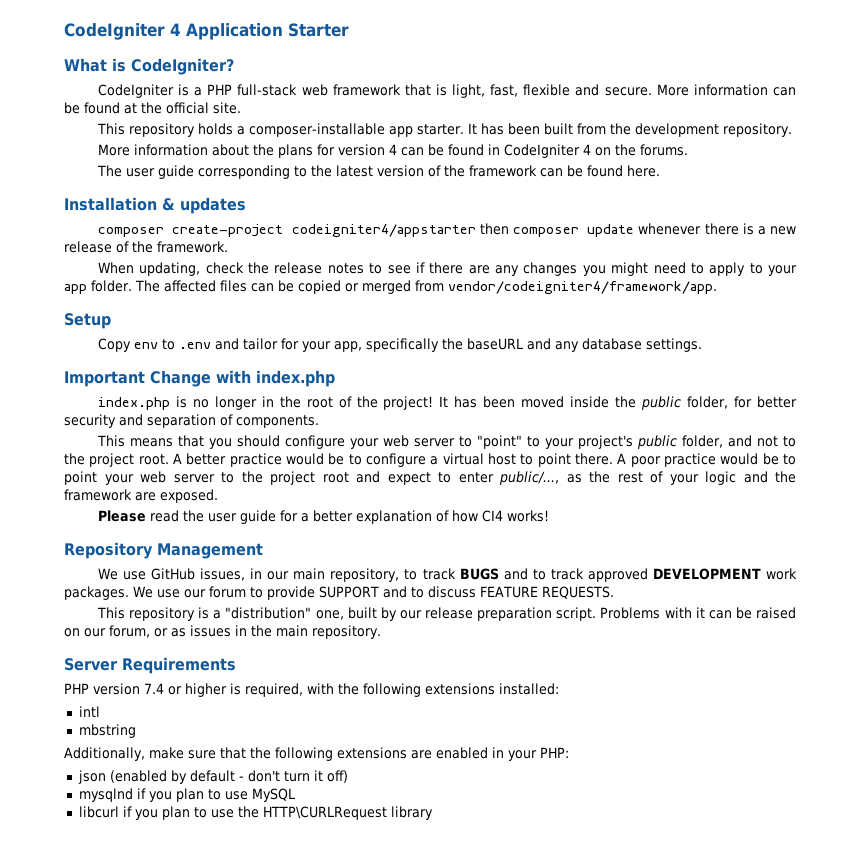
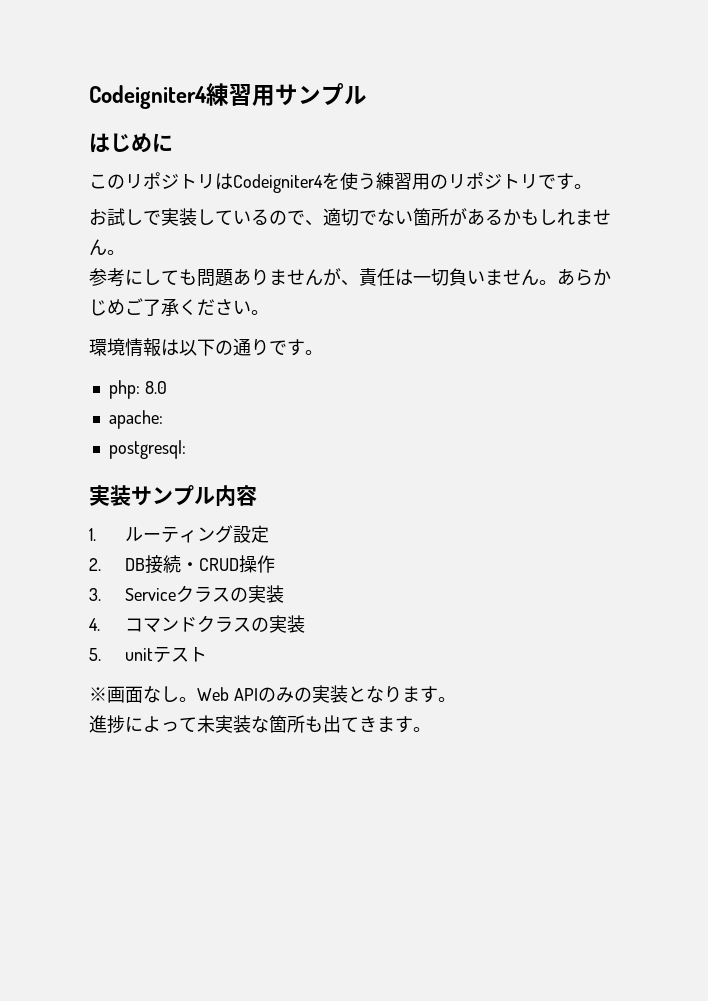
- CodeIgniter 4 Application Starter
- What is CodeIgniter?
- CodeIgniter is a PHP full-stack web framework that is light, fast, flexible and secure. More information can be found at the official site.
- This repository holds a composer-installable app starter. It has been built from the development repository.
- More information about the plans for version 4 can be found in CodeIgniter 4 on the forums.
- The user guide corresponding to the latest version of the framework can be found here.
- Installation & updates
- composer create-project codeigniter4/appstarter then composer update whenever there is a new release of the framework.
- When updating, check the release notes to see if there are any changes you might need to apply to your app folder. The affected files can be copied or merged from vendor/codeigniter4/framework/app.
- Setup
- Copy env to .env and tailor for your app, specifically the baseURL and any database settings.
- Important Change with index.php
- index.php is no longer in the root of the project! It has been moved inside the public folder, for better security and separation of components.
- This means that you should configure your web server to "point" to your project's public folder, and not to the project root. A better practice would be to configure a virtual host to point there. A poor practice would be to point your web server to the project root and expect to enter public/..., as the rest of your logic and the framework are exposed.
- Please read the user guide for a better explanation of how CI4 works!
- Repository Management
- We use GitHub issues, in our main repository, to track BUGS and to track approved DEVELOPMENT work packages. We use our forum to provide SUPPORT and to discuss FEATURE REQUESTS.
- This repository is a "distribution" one, built by our release preparation script. Problems with it can be raised on our forum, or as issues in the main repository.
- Server Requirements
- PHP version 7.4 or higher is required, with the following extensions installed:
- intl
- mbstring
- Additionally, make sure that the following extensions are enabled in your PHP:
- json (enabled by default - don't turn it off)
- mysqlnd if you plan to use MySQL
- libcurl if you plan to use the HTTP\CURLRequest library
+ Codeigniter4練習用サンプル
+ はじめに
+ このリポジトリはCodeigniter4を使う練習用のリポジトリです。
+ お試しで実装しているので、適切でない箇所があるかもしれません。
+ 参考にしても問題ありませんが、責任は一切負いません。あらかじめご了承ください。
+ 環境情報は以下の通りです。
+ php: 8.0
+ apache:
+ postgresql:
+ 実装サンプル内容
+ 1.ルーティング設定
+ 2. DB接続・CRUD操作
+ 3. Serviceクラスの実装
+ 4.コマンドクラスの実装
+ 5. unitテスト
+ ※画面なし。Web APIのみの実装となります。
+ 進捗によって未実装な箇所も出てきます。

